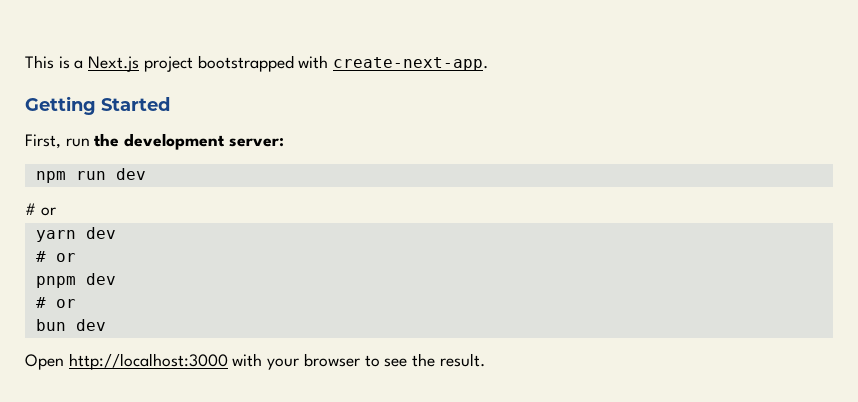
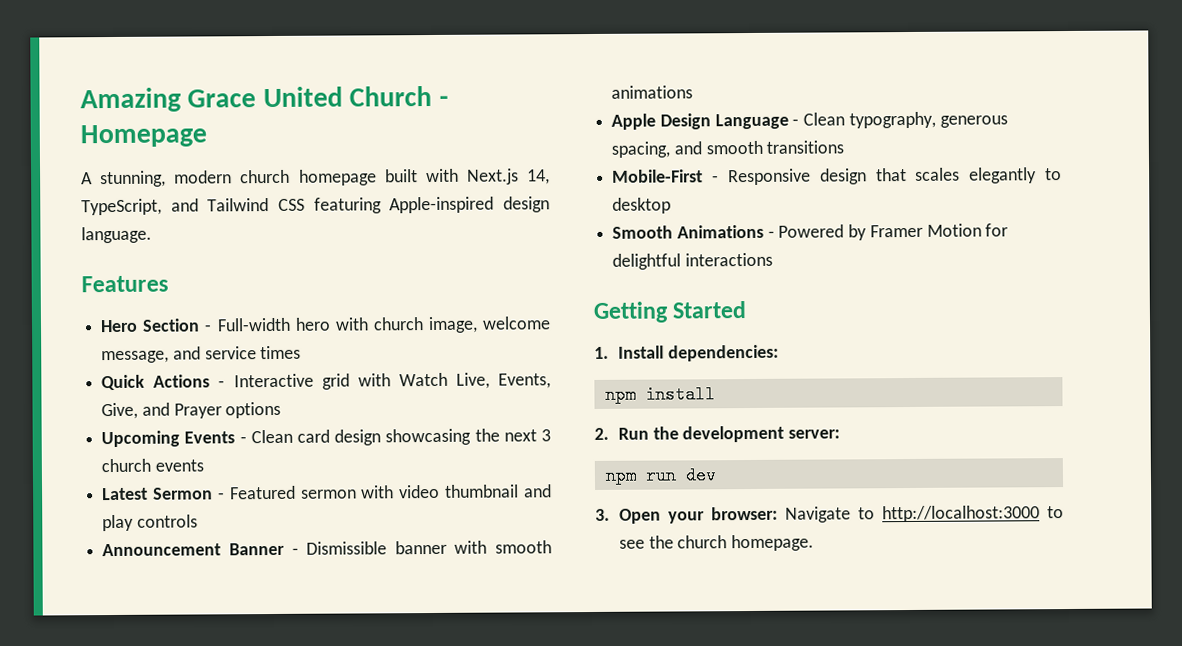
- This is a Next.js project bootstrapped with create-next-app.
+ Amazing Grace United Church - Homepage
+ A stunning, modern church homepage built with Next.js 14, TypeScript, and Tailwind CSS featuring Apple-inspired design language.
+ Features
+ Hero Section - Full-width hero with church image, welcome message, and service times
+ Quick Actions - Interactive grid with Watch Live, Events, Give, and Prayer options
+ Upcoming Events - Clean card design showcasing the next 3 church events
+ Latest Sermon - Featured sermon with video thumbnail and play controls
+ Announcement Banner - Dismissible banner with smooth animations
+ Apple Design Language - Clean typography, generous spacing, and smooth transitions
+ Mobile-First - Responsive design that scales elegantly to desktop
+ Smooth Animations - Powered by Framer Motion for delightful interactions
  Getting Started
- First, run the development server:
+ 1. Install dependencies:
+ npm install
+ 2. Run the development server:
  npm run dev
- # or
- yarn dev
- # or
- pnpm dev
- # or
- bun dev
- Open http://localhost:3000 with your browser to see the result.
+ 3. Open your browser: Navigate to http://localhost:3000 to see the church homepage.

